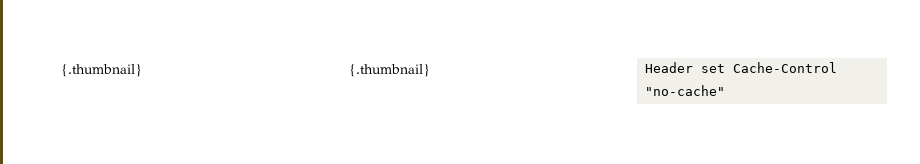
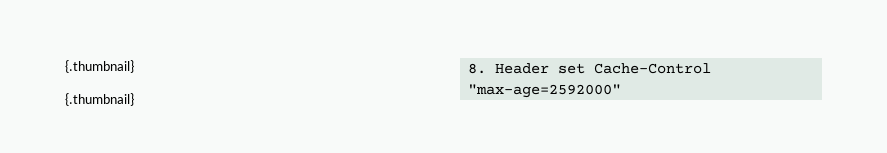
- Header set Cache-Control "no-cache"
+ 8. Header set Cache-Control "max-age=2592000"

